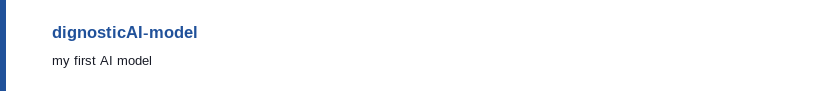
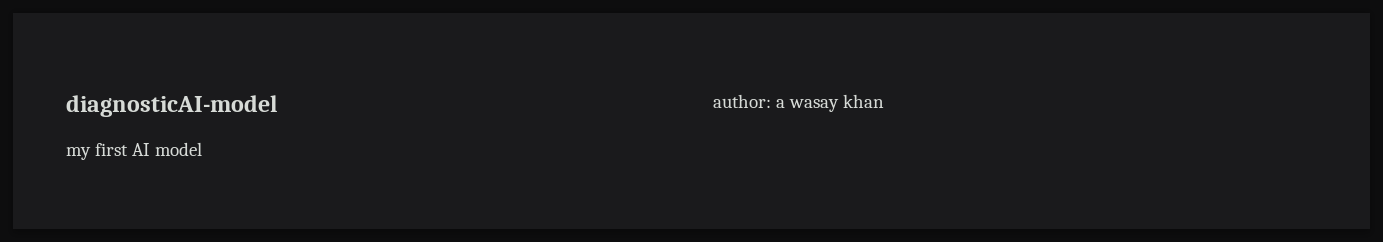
- dignosticAI-model
+ diagnosticAI-model
+ author: a wasay khan

